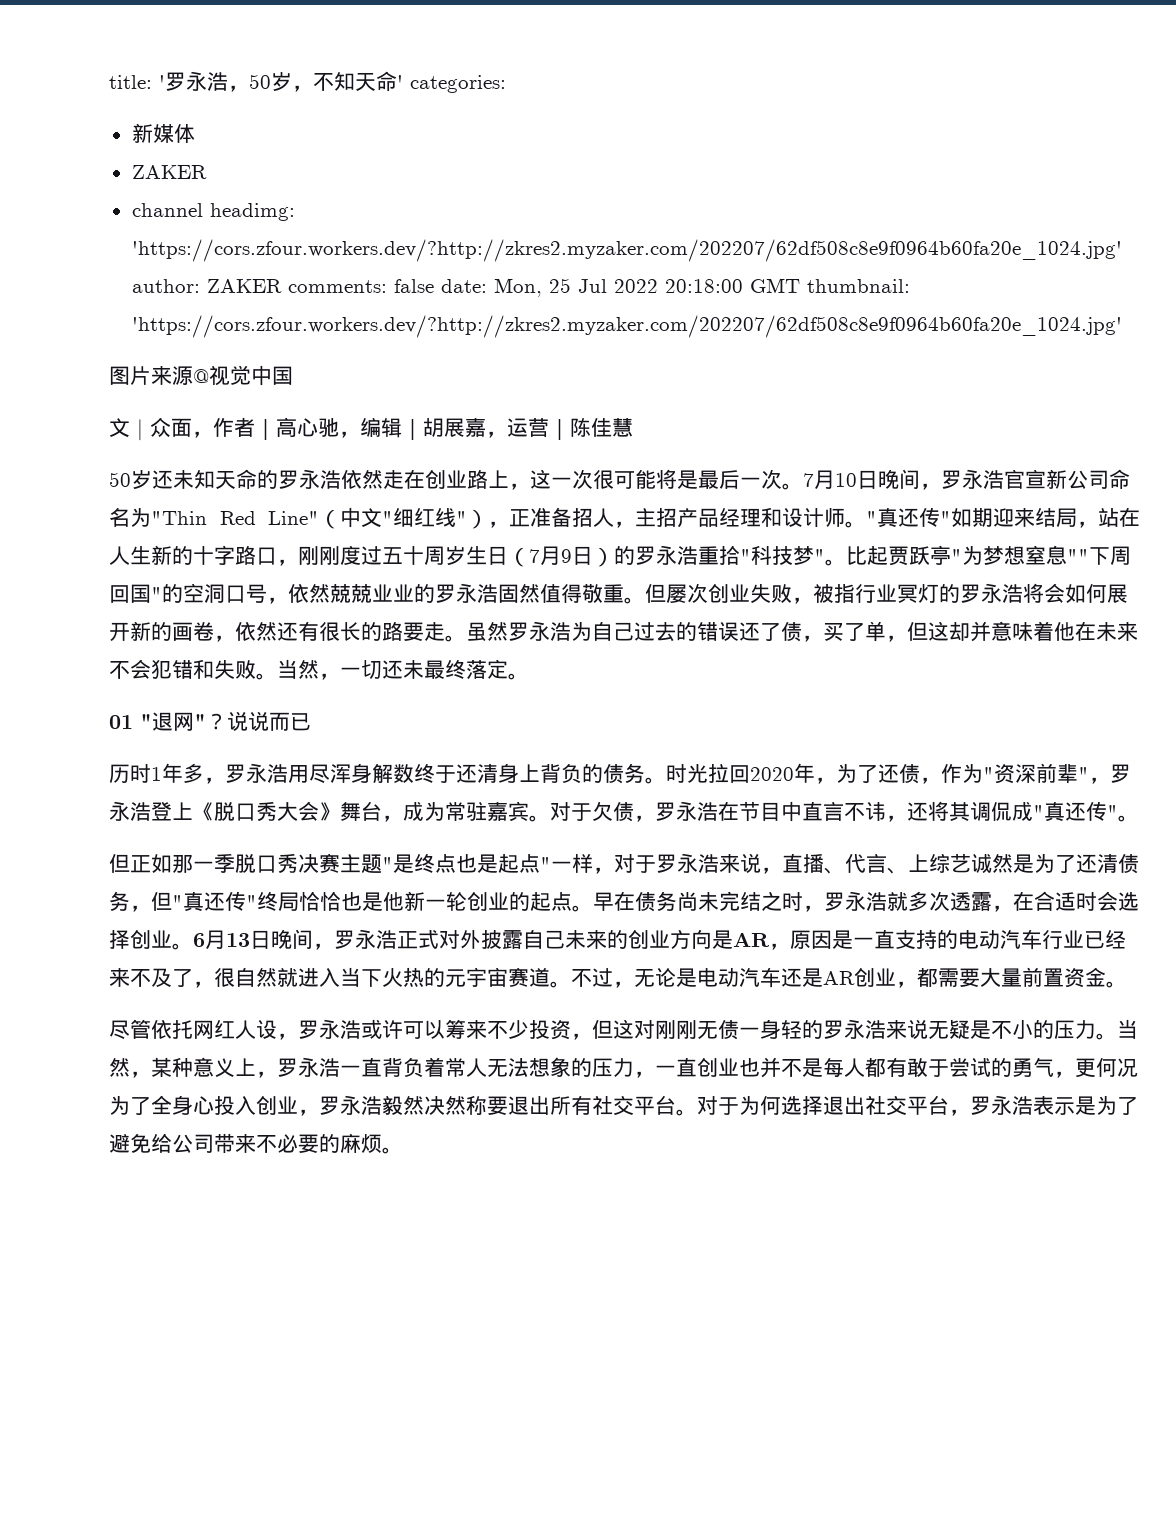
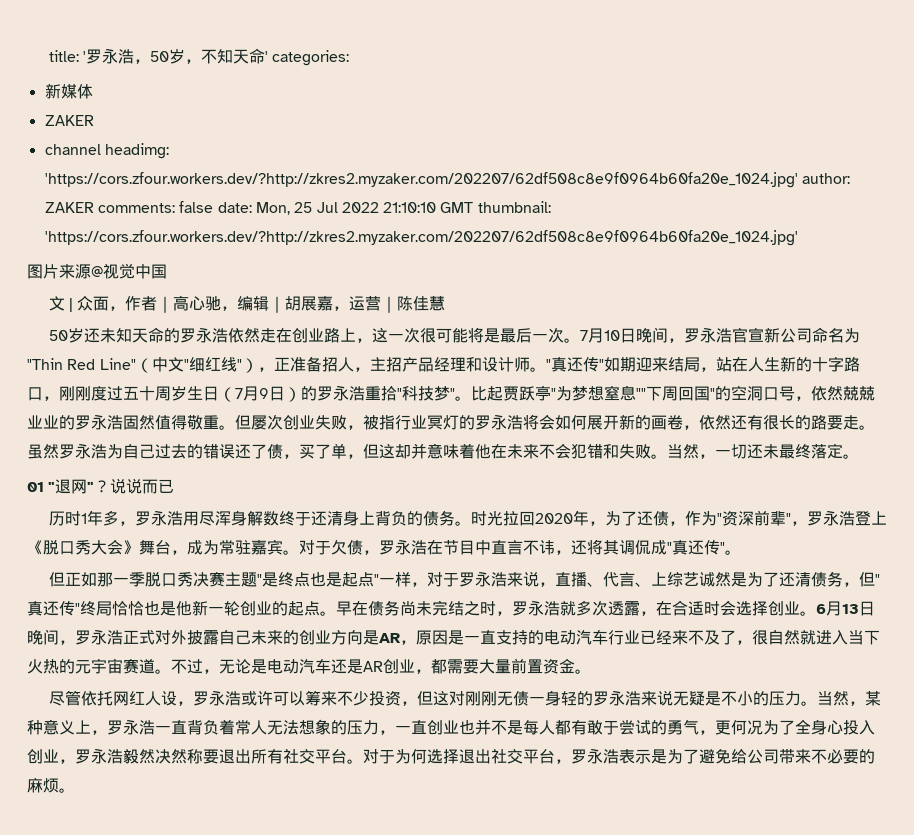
- channel headimg: 'https://cors.zfour.workers.dev/?http://zkres2.myzaker.com/202207/62df508c8e9f0964b60fa20e_1024.jpg' author: ZAKER comments: false date: Mon, 25 Jul 2022 20:18:00 GMT thumbnail: 'https://cors.zfour.workers.dev/?http://zkres2.myzaker.com/202207/62df508c8e9f0964b60fa20e_1024.jpg'
+ channel headimg: 'https://cors.zfour.workers.dev/?http://zkres2.myzaker.com/202207/62df508c8e9f0964b60fa20e_1024.jpg' author: ZAKER comments: false date: Mon, 25 Jul 2022 21:10:10 GMT thumbnail: 'https://cors.zfour.workers.dev/?http://zkres2.myzaker.com/202207/62df508c8e9f0964b60fa20e_1024.jpg'

